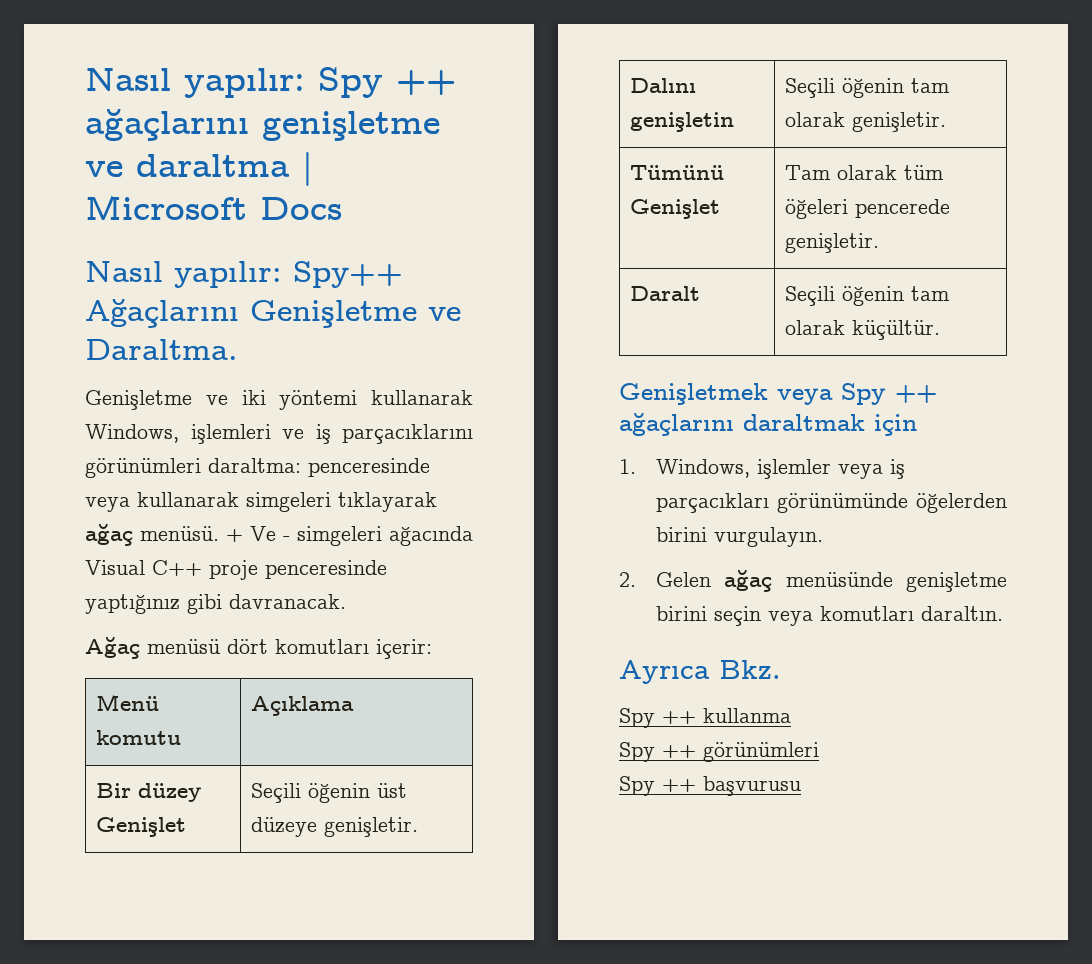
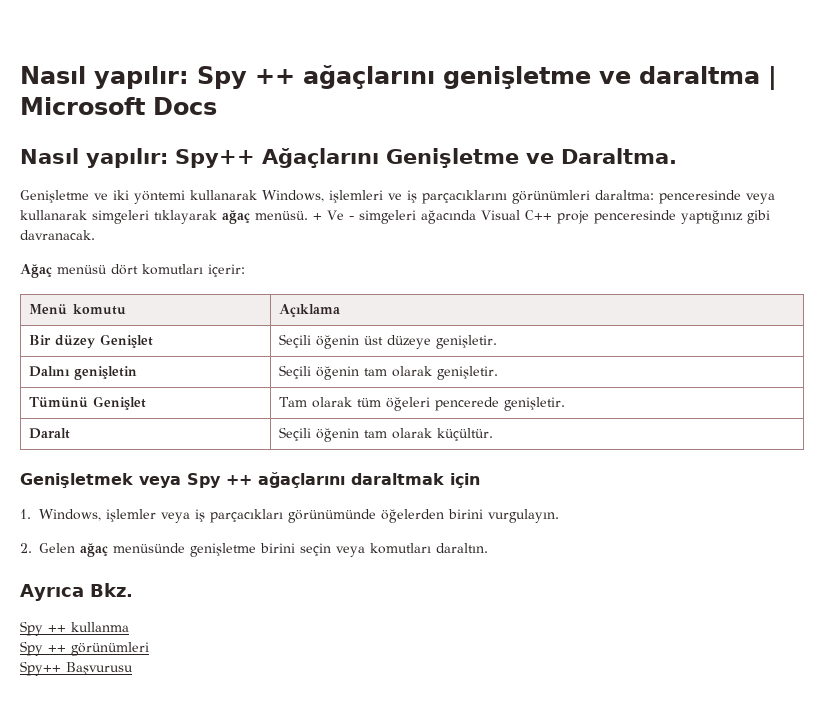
- Spy ++ başvurusu
+ Spy++ Başvurusu

